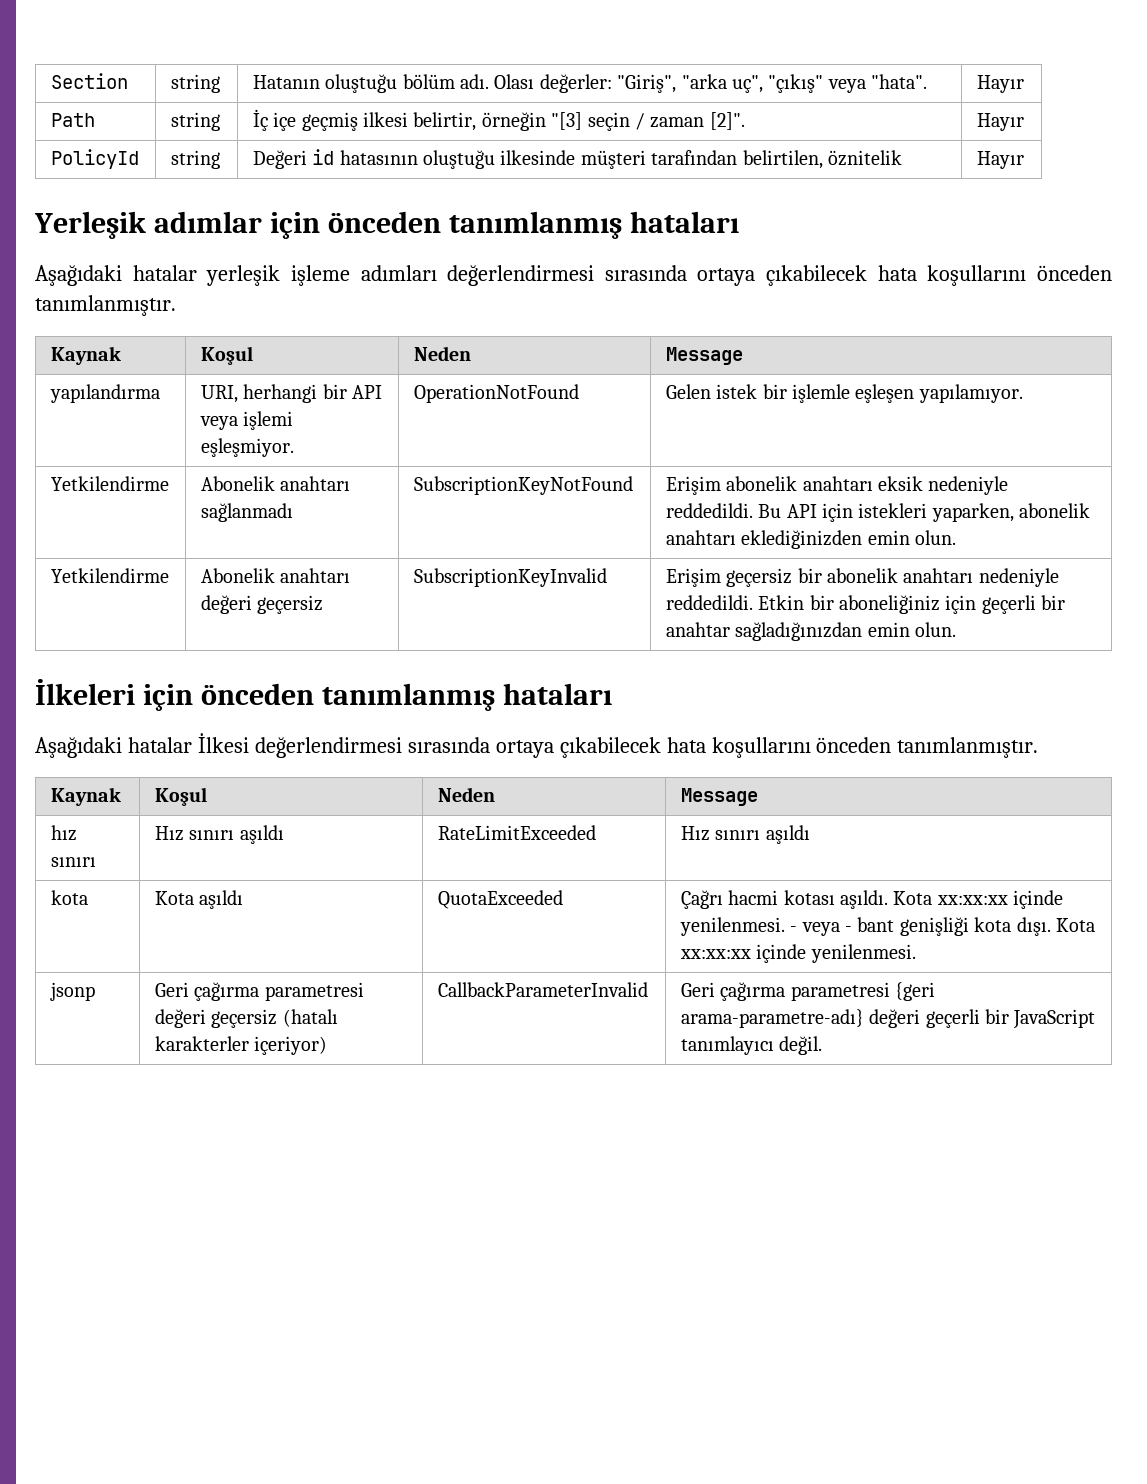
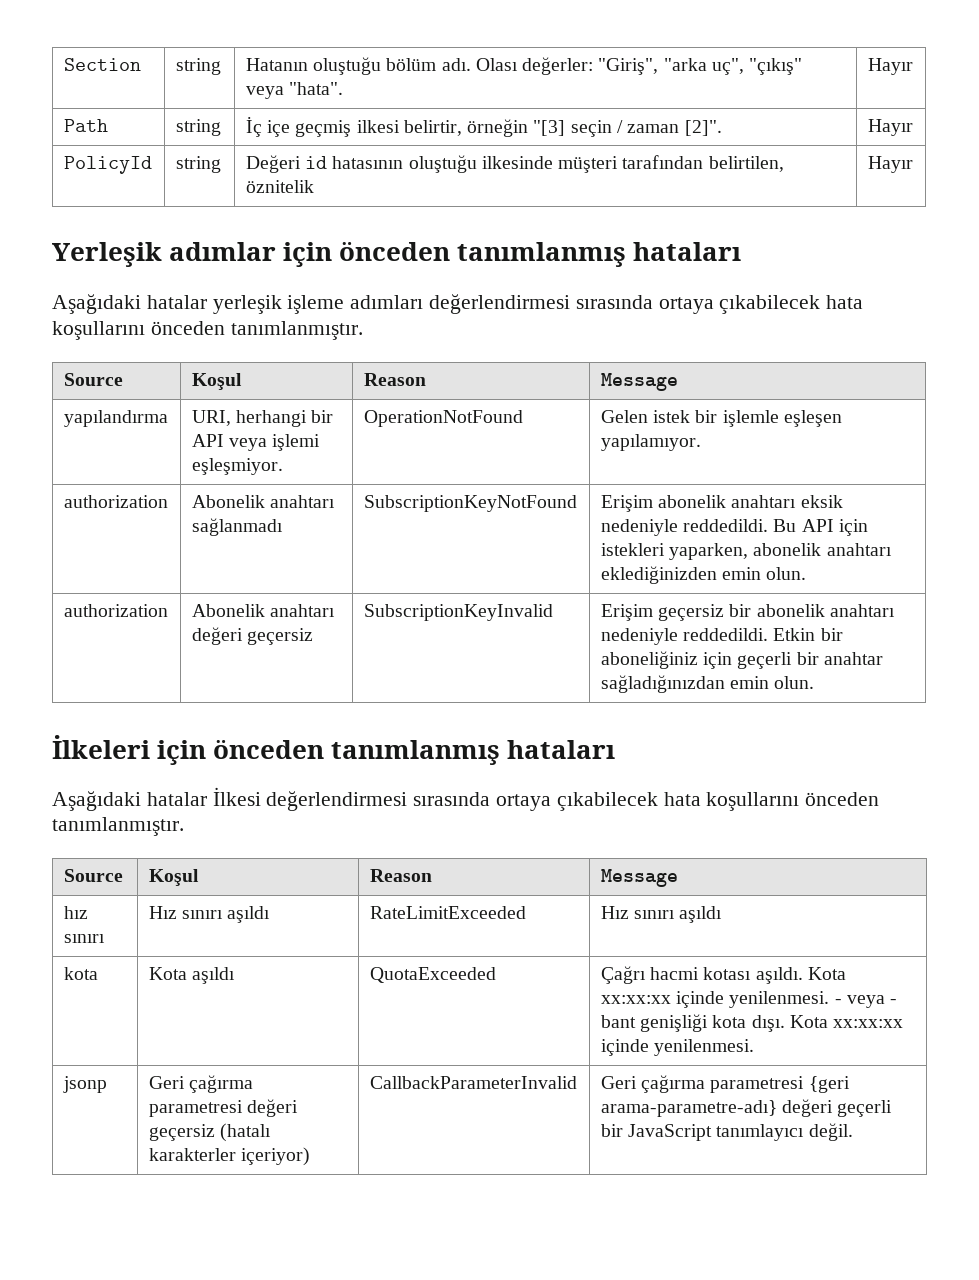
  Aşağıdaki hatalar yerleşik işleme adımları değerlendirmesi sırasında ortaya çıkabilecek hata koşullarını önceden tanımlanmıştır.
- Kaynak | Koşul | Neden | Message
+ Source | Koşul | Reason | Message
- Yetkilendirme | Abonelik anahtarı sağlanmadı | SubscriptionKeyNotFound | Erişim abonelik anahtarı eksik nedeniyle reddedildi. Bu API için istekleri yaparken, abonelik anahtarı eklediğinizden emin olun.
+ authorization | Abonelik anahtarı sağlanmadı | SubscriptionKeyNotFound | Erişim abonelik anahtarı eksik nedeniyle reddedildi. Bu API için istekleri yaparken, abonelik anahtarı eklediğinizden emin olun.
- Yetkilendirme | Abonelik anahtarı değeri geçersiz | SubscriptionKeyInvalid | Erişim geçersiz bir abonelik anahtarı nedeniyle reddedildi. Etkin bir aboneliğiniz için geçerli bir anahtar sağladığınızdan emin olun.
+ authorization | Abonelik anahtarı değeri geçersiz | SubscriptionKeyInvalid | Erişim geçersiz bir abonelik anahtarı nedeniyle reddedildi. Etkin bir aboneliğiniz için geçerli bir anahtar sağladığınızdan emin olun.
  Aşağıdaki hatalar İlkesi değerlendirmesi sırasında ortaya çıkabilecek hata koşullarını önceden tanımlanmıştır.
- Kaynak | Koşul | Neden | Message
+ Source | Koşul | Reason | Message

